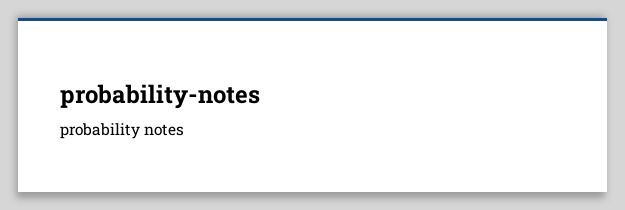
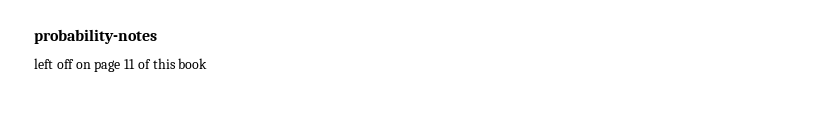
- probability notes
+ left off on page 11 of this book

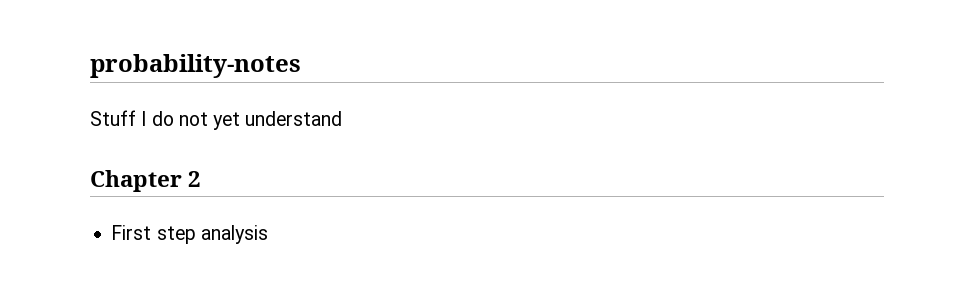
- left off on page 11 of this book
+ Stuff I do not yet understand
+ Chapter 2
+ First step analysis

